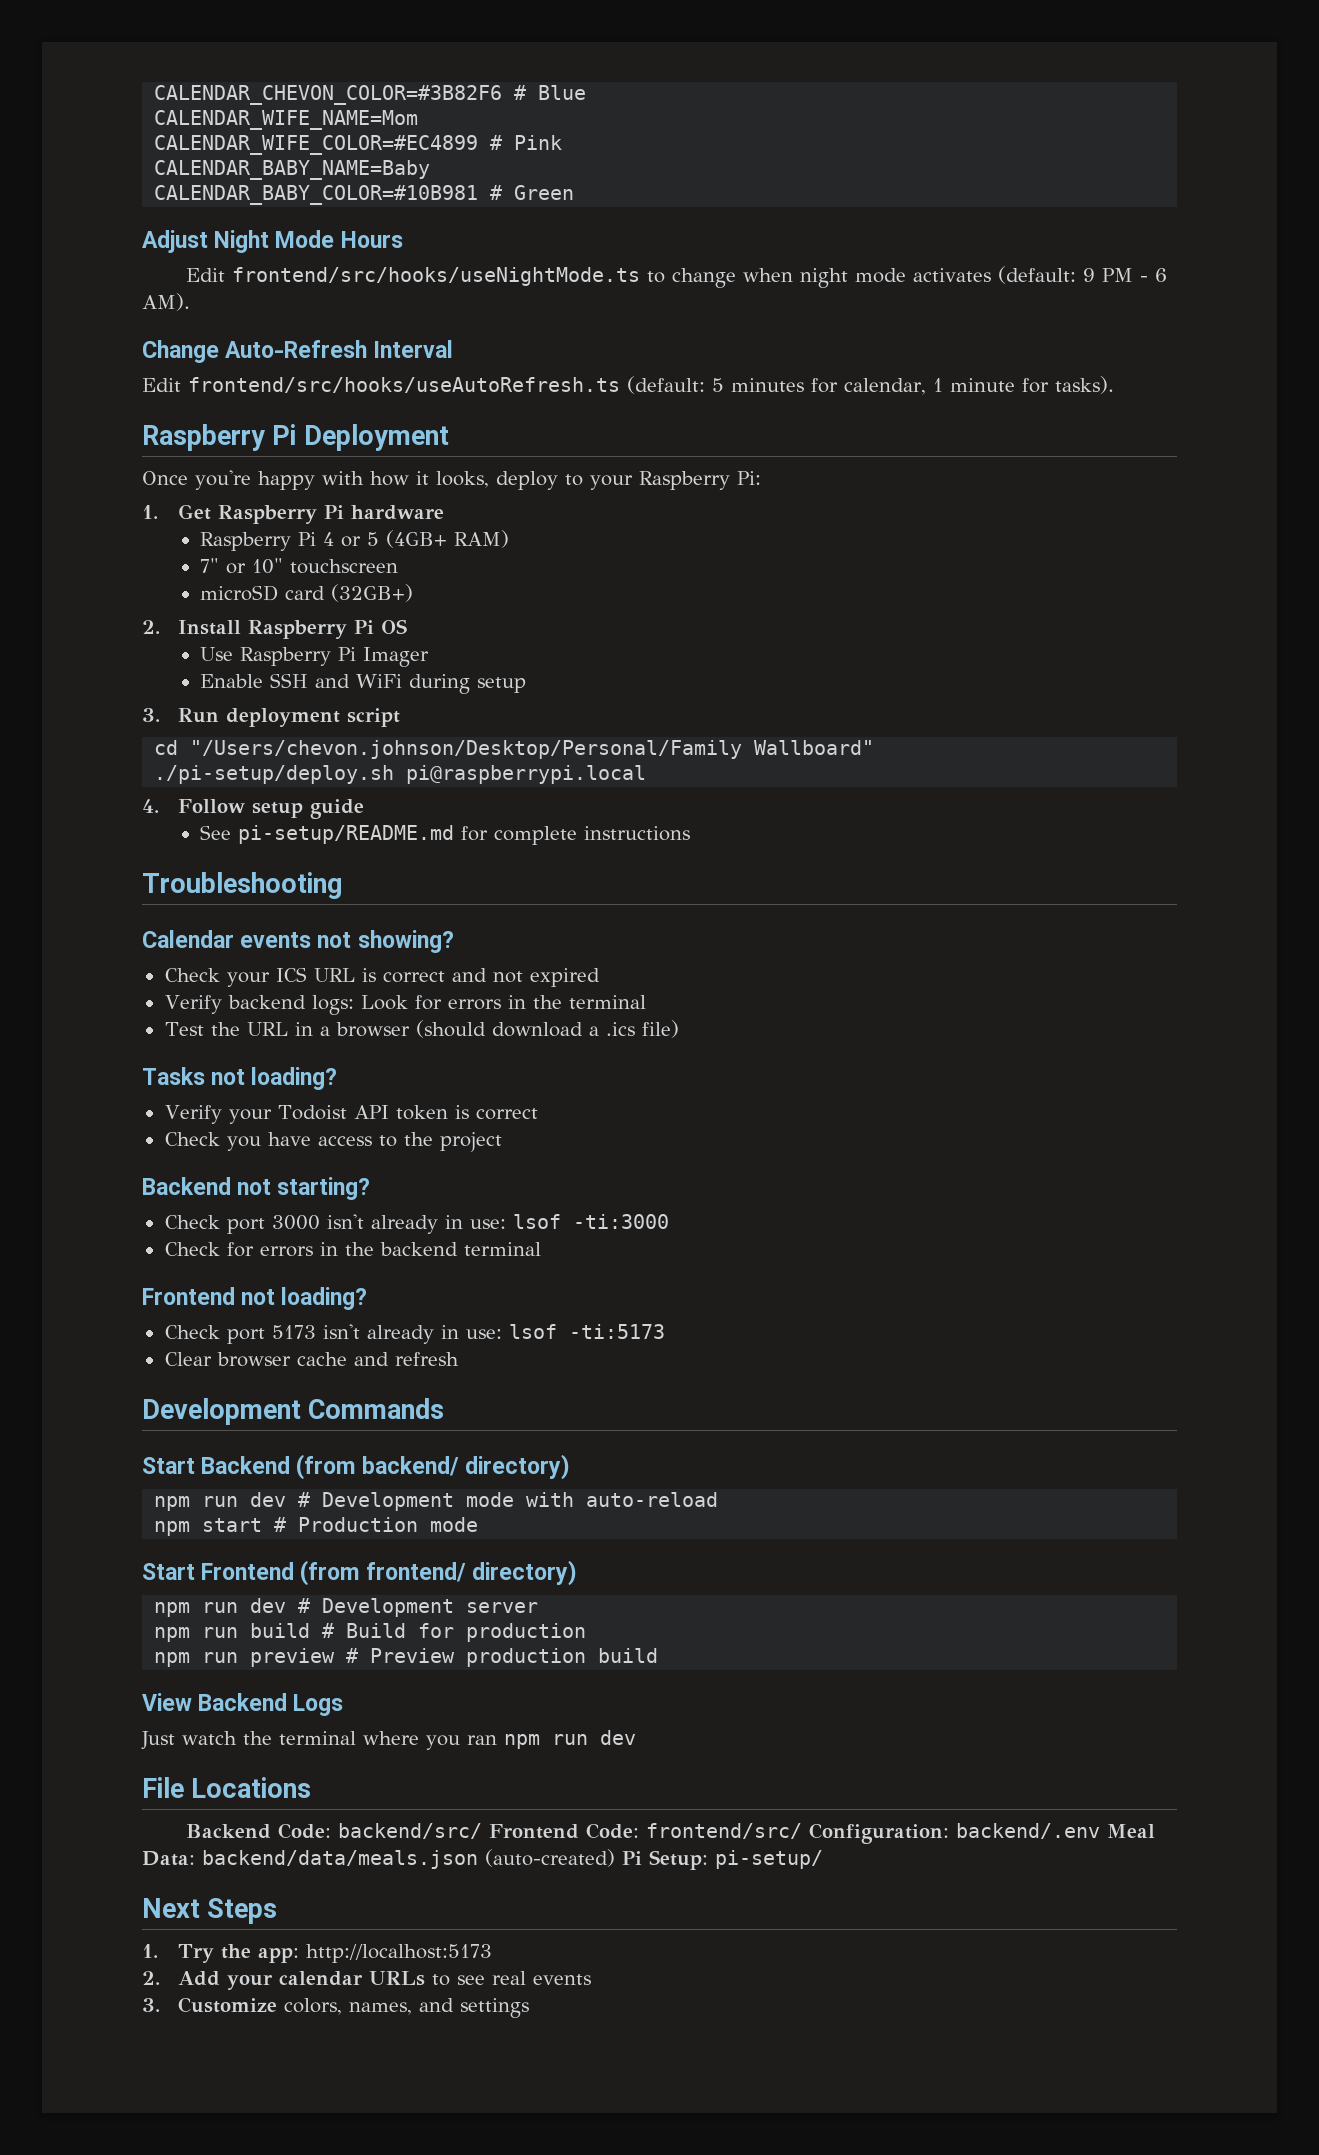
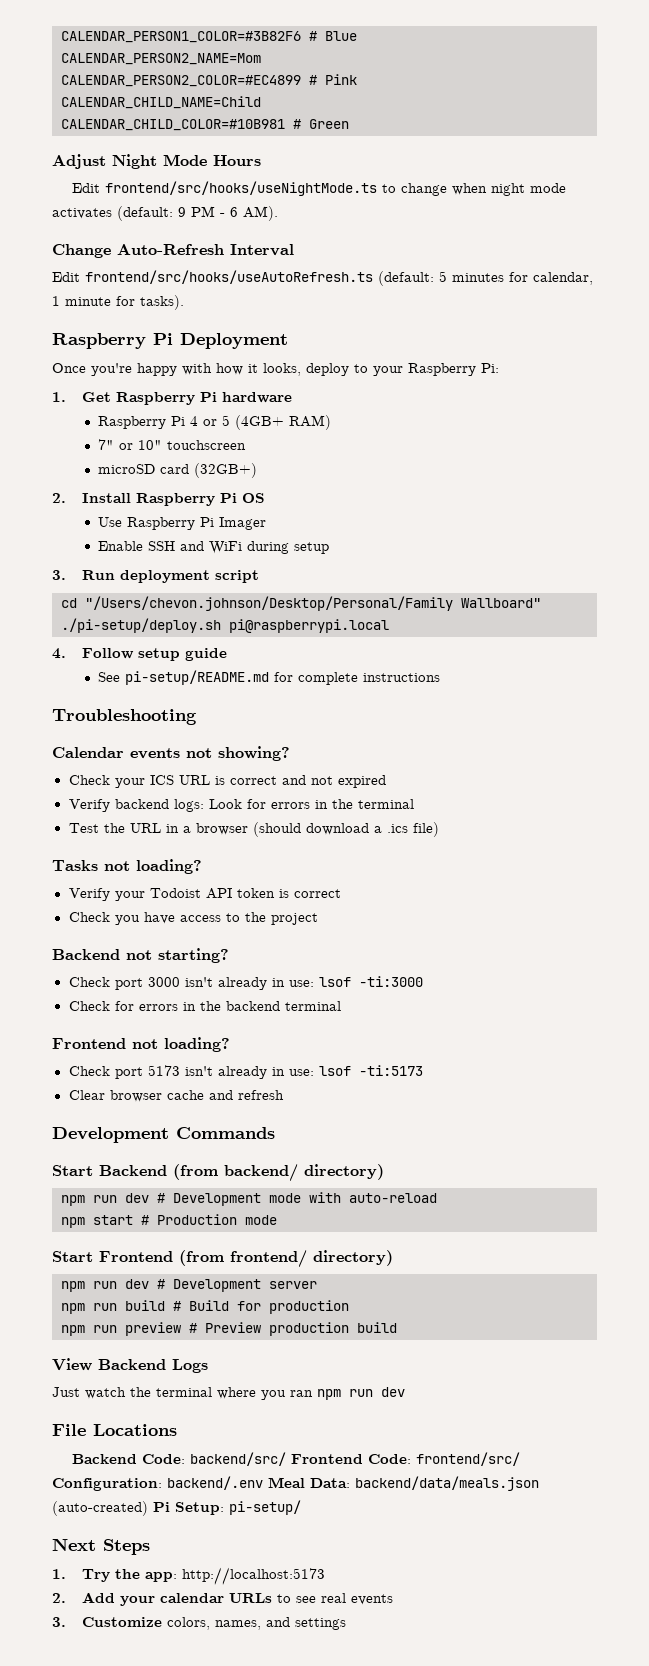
- CALENDAR_CHEVON_COLOR=#3B82F6 # Blue
+ CALENDAR_PERSON1_COLOR=#3B82F6 # Blue
- CALENDAR_WIFE_NAME=Mom
- CALENDAR_WIFE_COLOR=#EC4899 # Pink
+ CALENDAR_PERSON2_NAME=Mom
+ CALENDAR_PERSON2_COLOR=#EC4899 # Pink
- CALENDAR_BABY_NAME=Baby
- CALENDAR_BABY_COLOR=#10B981 # Green
+ CALENDAR_CHILD_NAME=Child
+ CALENDAR_CHILD_COLOR=#10B981 # Green

